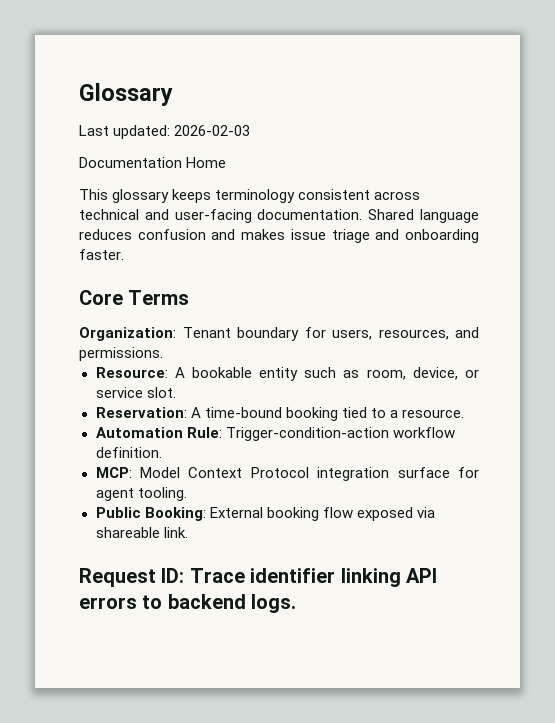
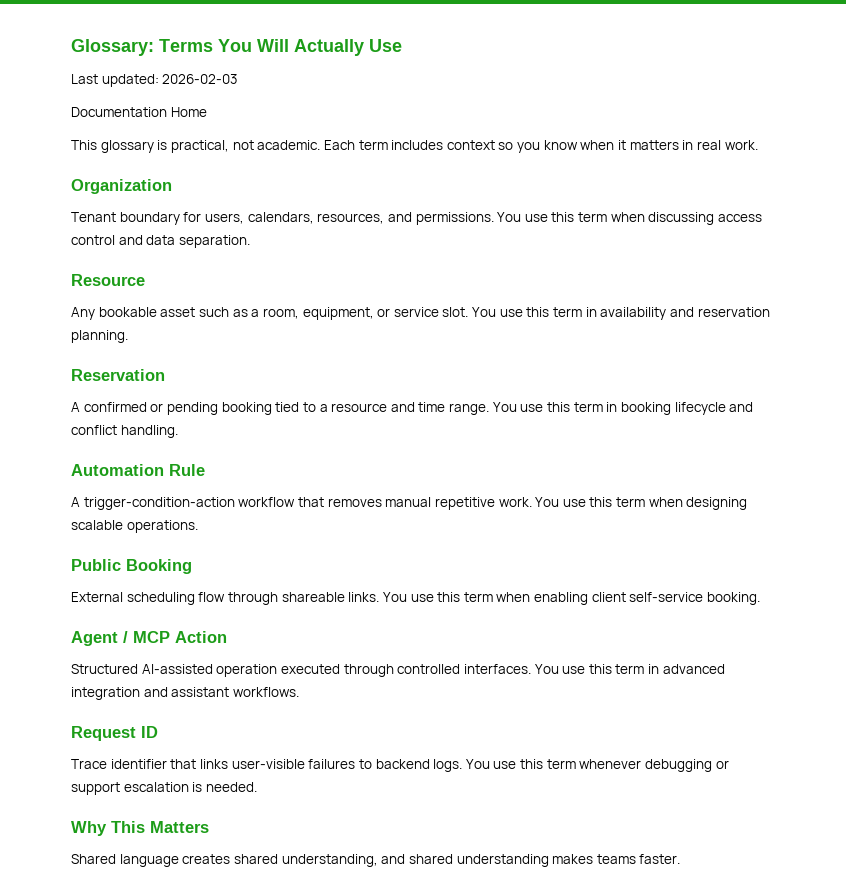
- Glossary
+ Glossary: Terms You Will Actually Use
- This glossary keeps terminology consistent across technical and user-facing documentation. Shared language reduces confusion and makes issue triage and onboarding faster.
- Core Terms
- Organization: Tenant boundary for users, resources, and permissions.
- Resource: A bookable entity such as room, device, or service slot.
- Reservation: A time-bound booking tied to a resource.
- Automation Rule: Trigger-condition-action workflow definition.
- MCP: Model Context Protocol integration surface for agent tooling.
- Public Booking: External booking flow exposed via shareable link.
+ This glossary is practical, not academic. Each term includes context so you know when it matters in real work.
+ Organization
+ Tenant boundary for users, calendars, resources, and permissions. You use this term when discussing access control and data separation.
+ Resource
+ Any bookable asset such as a room, equipment, or service slot. You use this term in availability and reservation planning.
+ Reservation
+ A confirmed or pending booking tied to a resource and time range. You use this term in booking lifecycle and conflict handling.
+ Automation Rule
+ A trigger-condition-action workflow that removes manual repetitive work. You use this term when designing scalable operations.
+ Public Booking
+ External scheduling flow through shareable links. You use this term when enabling client self-service booking.
+ Agent / MCP Action
+ Structured AI-assisted operation executed through controlled interfaces. You use this term in advanced integration and assistant workflows.
- Request ID: Trace identifier linking API errors to backend logs.
+ Request ID
+ Trace identifier that links user-visible failures to backend logs. You use this term whenever debugging or support escalation is needed.
+ Why This Matters
+ Shared language creates shared understanding, and shared understanding makes teams faster.

